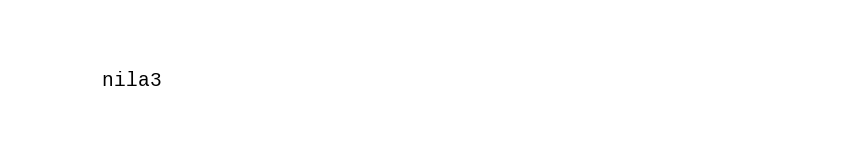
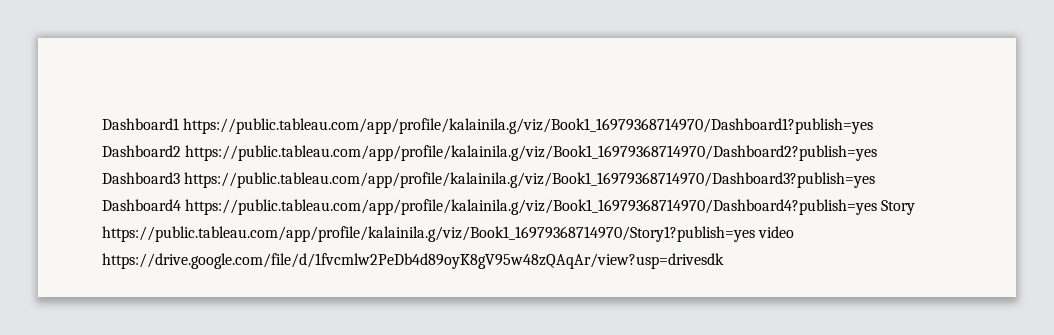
- nila3
+ Dashboard1 https://public.tableau.com/app/profile/kalainila.g/viz/Book1_16979368714970/Dashboard1?publish=yes Dashboard2 https://public.tableau.com/app/profile/kalainila.g/viz/Book1_16979368714970/Dashboard2?publish=yes Dashboard3 https://public.tableau.com/app/profile/kalainila.g/viz/Book1_16979368714970/Dashboard3?publish=yes Dashboard4 https://public.tableau.com/app/profile/kalainila.g/viz/Book1_16979368714970/Dashboard4?publish=yes Story https://public.tableau.com/app/profile/kalainila.g/viz/Book1_16979368714970/Story1?publish=yes video https://drive.google.com/file/d/1fvcmlw2PeDb4d89oyK8gV95w48zQAqAr/view?usp=drivesdk

